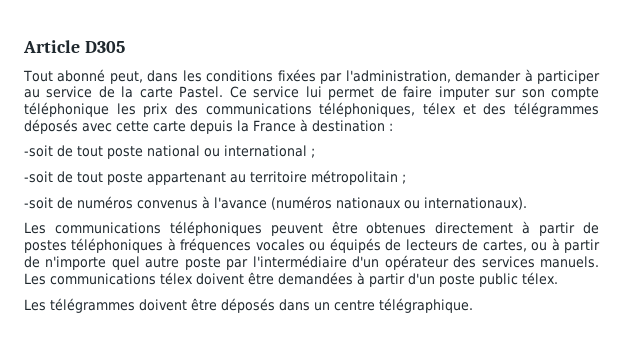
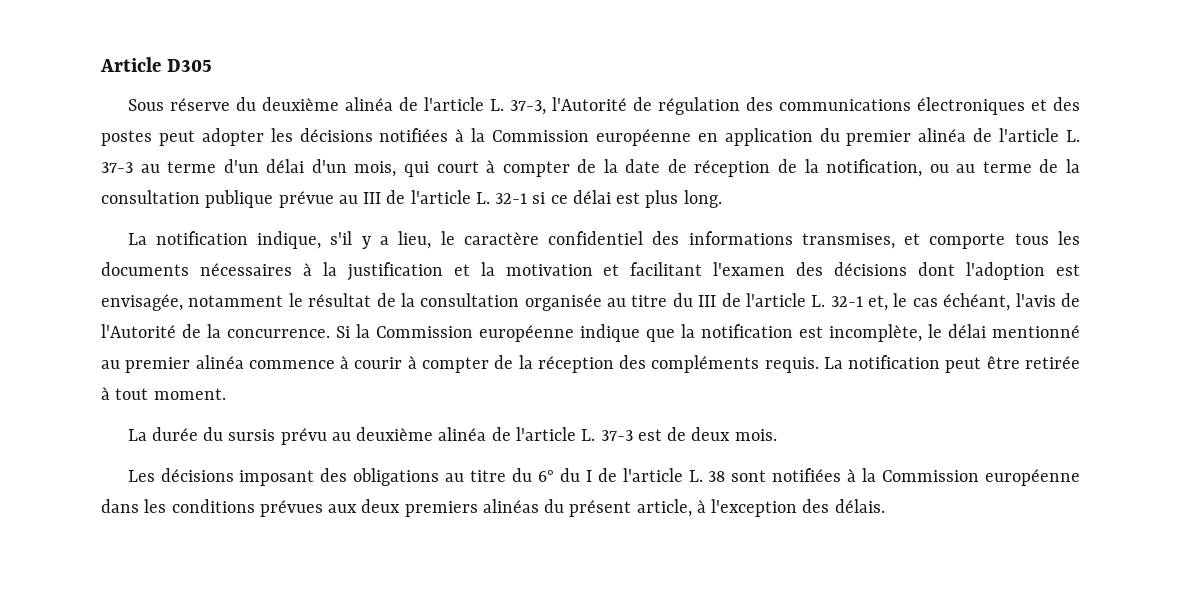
- Tout abonné peut, dans les conditions fixées par l'administration, demander à participer au service de la carte Pastel. Ce service lui permet de faire imputer sur son compte téléphonique les prix des communications téléphoniques, télex et des télégrammes déposés avec cette carte depuis la France à destination :
- -soit de tout poste national ou international ;
- -soit de tout poste appartenant au territoire métropolitain ;
- -soit de numéros convenus à l'avance (numéros nationaux ou internationaux).
- Les communications téléphoniques peuvent être obtenues directement à partir de postes téléphoniques à fréquences vocales ou équipés de lecteurs de cartes, ou à partir de n'importe quel autre poste par l'intermédiaire d'un opérateur des services manuels. Les communications télex doivent être demandées à partir d'un poste public télex.
- Les télégrammes doivent être déposés dans un centre télégraphique.
+ Sous réserve du deuxième alinéa de l'article L. 37-3, l'Autorité de régulation des communications électroniques et des postes peut adopter les décisions notifiées à la Commission européenne en application du premier alinéa de l'article L. 37-3 au terme d'un délai d'un mois, qui court à compter de la date de réception de la notification, ou au terme de la consultation publique prévue au III de l'article L. 32-1 si ce délai est plus long.
+ La notification indique, s'il y a lieu, le caractère confidentiel des informations transmises, et comporte tous les documents nécessaires à la justification et la motivation et facilitant l'examen des décisions dont l'adoption est envisagée, notamment le résultat de la consultation organisée au titre du III de l'article L. 32-1 et, le cas échéant, l'avis de l'Autorité de la concurrence. Si la Commission européenne indique que la notification est incomplète, le délai mentionné au premier alinéa commence à courir à compter de la réception des compléments requis. La notification peut être retirée à tout moment.
+ La durée du sursis prévu au deuxième alinéa de l'article L. 37-3 est de deux mois.
+ Les décisions imposant des obligations au titre du 6° du I de l'article L. 38 sont notifiées à la Commission européenne dans les conditions prévues aux deux premiers alinéas du présent article, à l'exception des délais.

